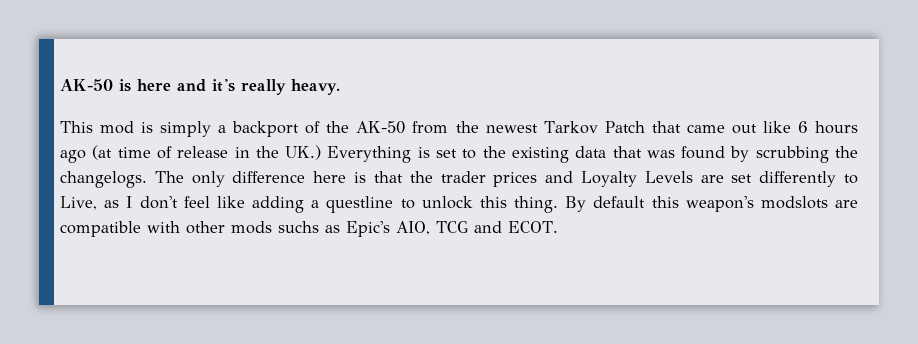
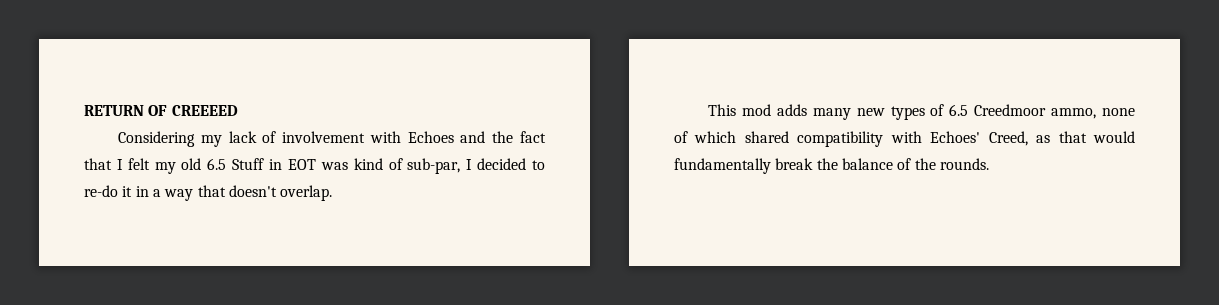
- AK-50 is here and it's really heavy.
- This mod is simply a backport of the AK-50 from the newest Tarkov Patch that came out like 6 hours ago (at time of release in the UK.) Everything is set to the existing data that was found by scrubbing the changelogs. The only difference here is that the trader prices and Loyalty Levels are set differently to Live, as I don't feel like adding a questline to unlock this thing. By default this weapon's modslots are compatible with other mods suchs as Epic's AIO, TCG and ECOT.
+ RETURN OF CREEEED
+ Considering my lack of involvement with Echoes and the fact that I felt my old 6.5 Stuff in EOT was kind of sub-par, I decided to re-do it in a way that doesn't overlap.
+ This mod adds many new types of 6.5 Creedmoor ammo, none of which shared compatibility with Echoes' Creed, as that would fundamentally break the balance of the rounds.

